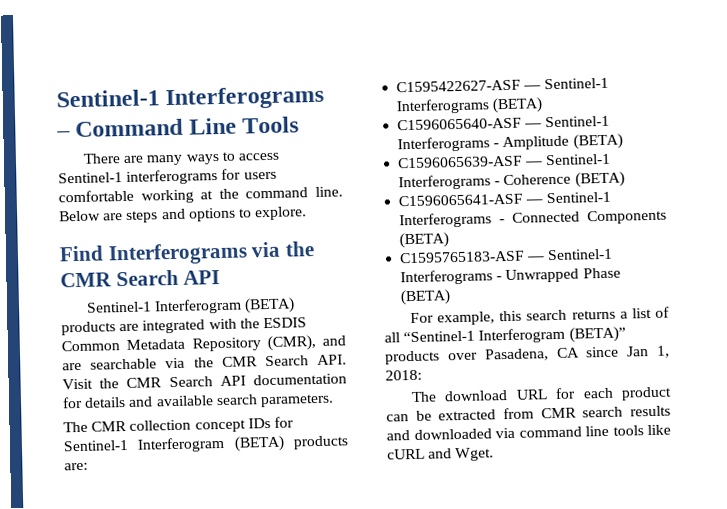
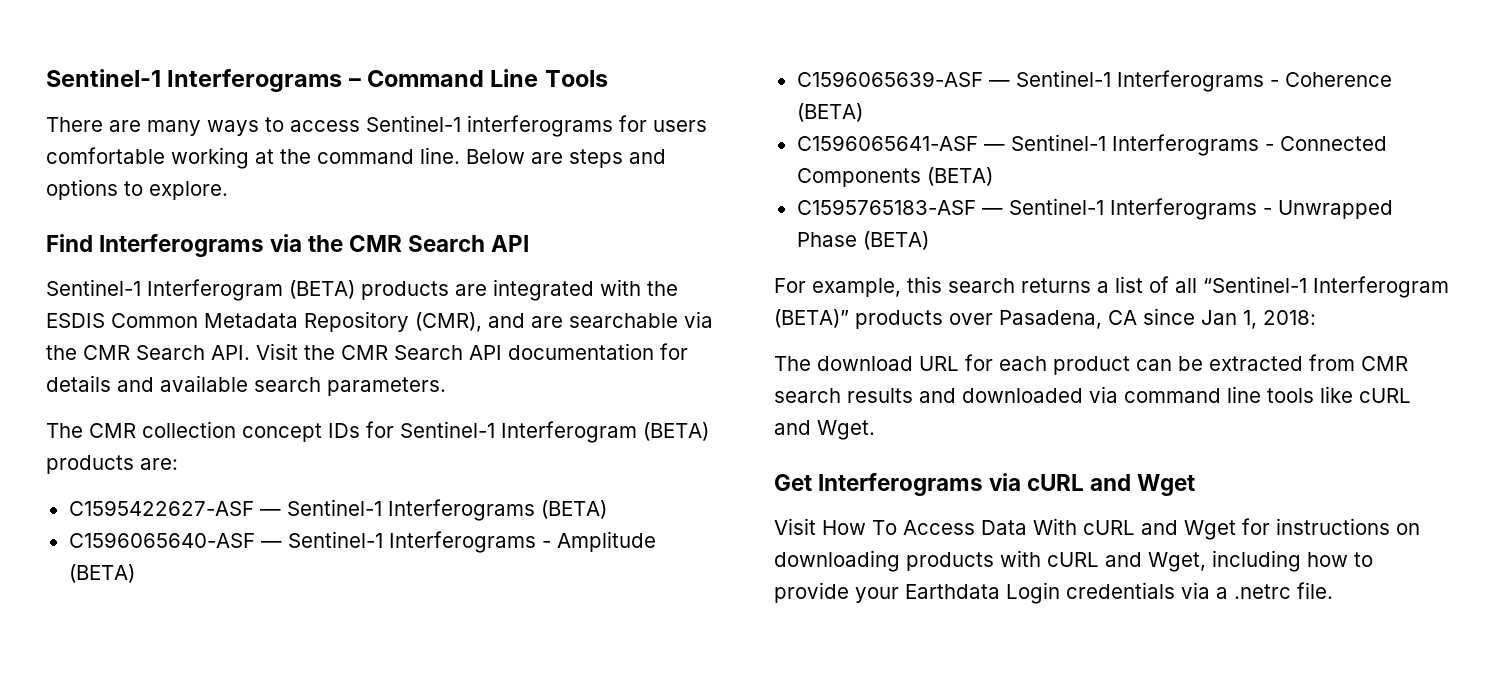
+ Get Interferograms via cURL and Wget
+ Visit How To Access Data With cURL and Wget for instructions on downloading products with cURL and Wget, including how to provide your Earthdata Login credentials via a .netrc file.

